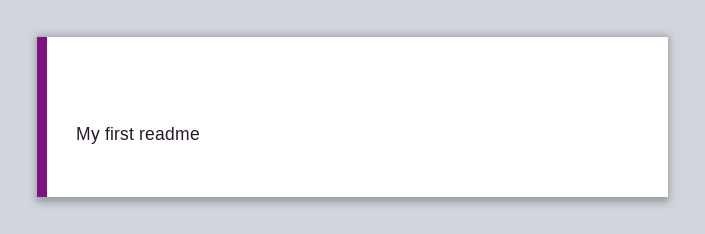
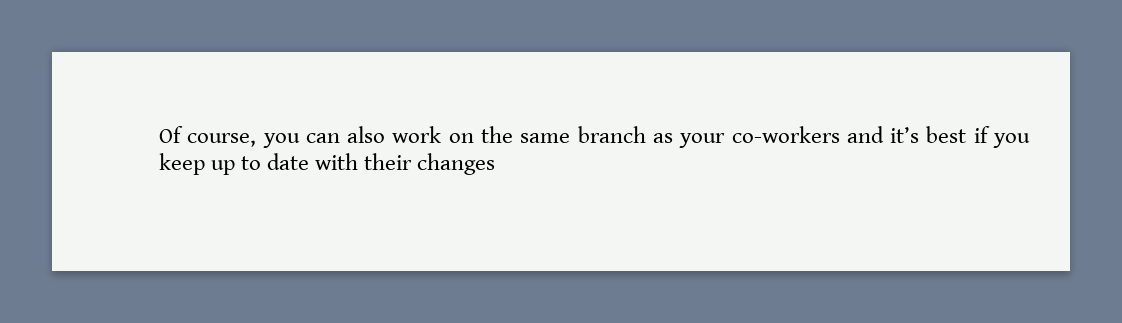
- My first readme
+ Of course, you can also work on the same branch as your co-workers and it’s best if you keep up to date with their changes

